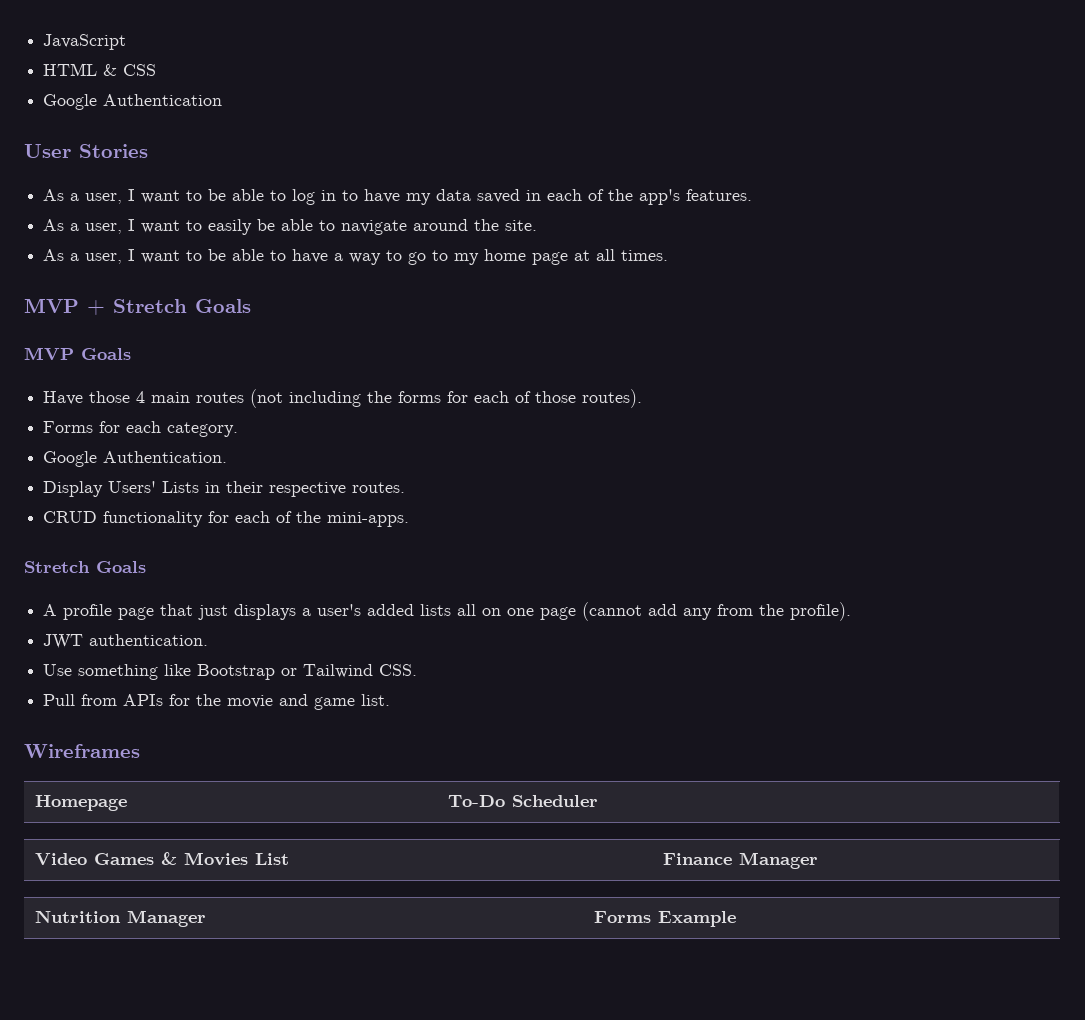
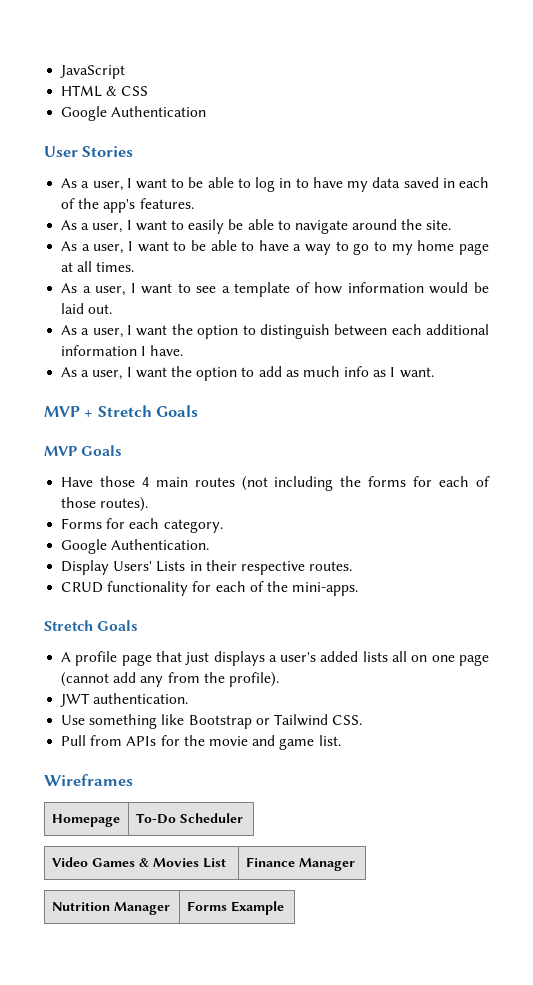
+ As a user, I want to see a template of how information would be laid out.
+ As a user, I want the option to distinguish between each additional information I have.
+ As a user, I want the option to add as much info as I want.

